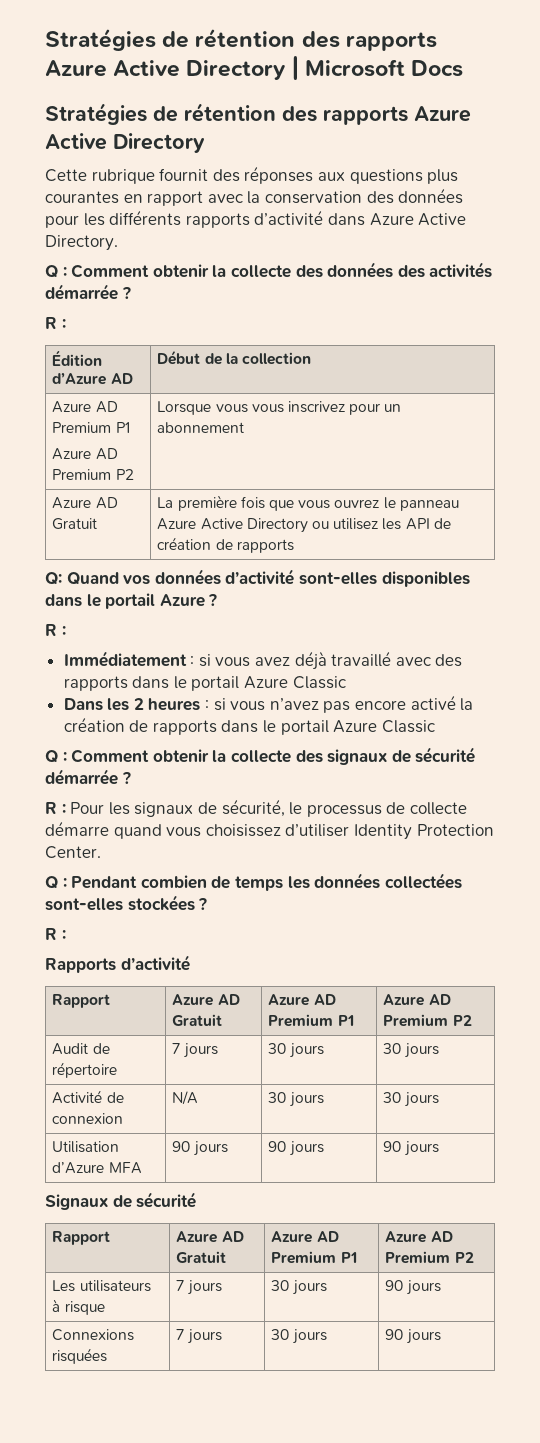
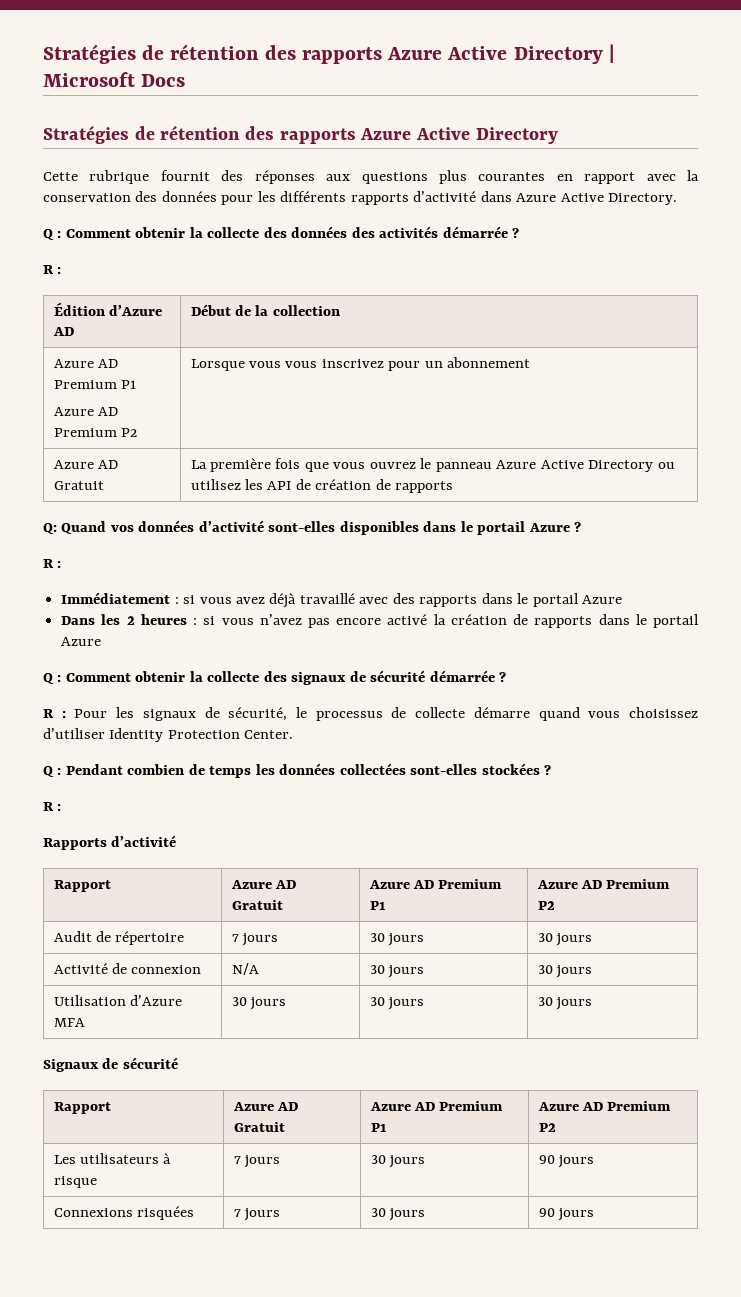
- Immédiatement : si vous avez déjà travaillé avec des rapports dans le portail Azure Classic
+ Immédiatement : si vous avez déjà travaillé avec des rapports dans le portail Azure
- Dans les 2 heures : si vous n’avez pas encore activé la création de rapports dans le portail Azure Classic
+ Dans les 2 heures : si vous n’avez pas encore activé la création de rapports dans le portail Azure
- Utilisation d’Azure MFA | 90 jours | 90 jours | 90 jours
+ Utilisation d’Azure MFA | 30 jours | 30 jours | 30 jours

